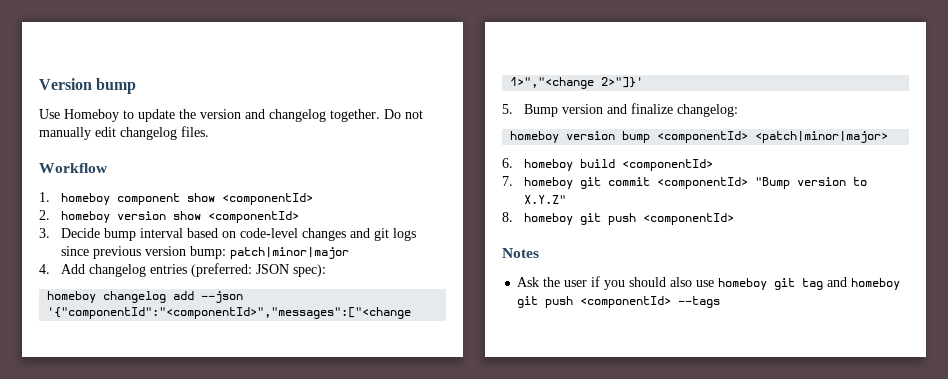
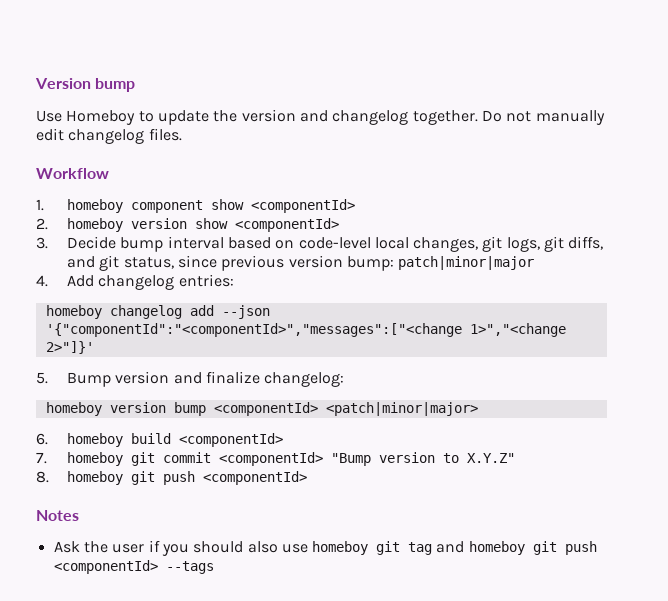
- 3. Decide bump interval based on code-level changes and git logs since previous version bump: patch|minor|major
+ 3. Decide bump interval based on code-level local changes, git logs, git diffs, and git status, since previous version bump: patch|minor|major
- 4. Add changelog entries (preferred: JSON spec):
+ 4. Add changelog entries:

